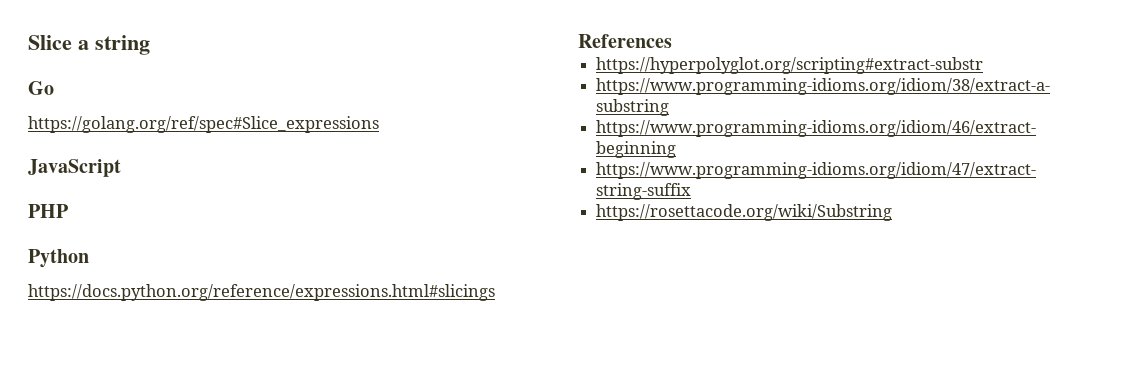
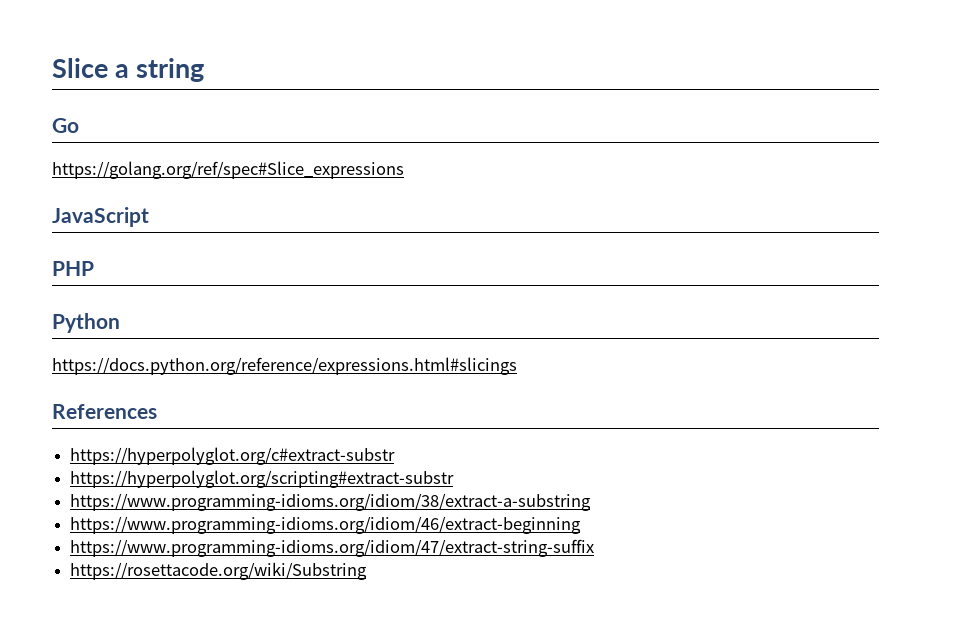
+ https://hyperpolyglot.org/c#extract-substr

